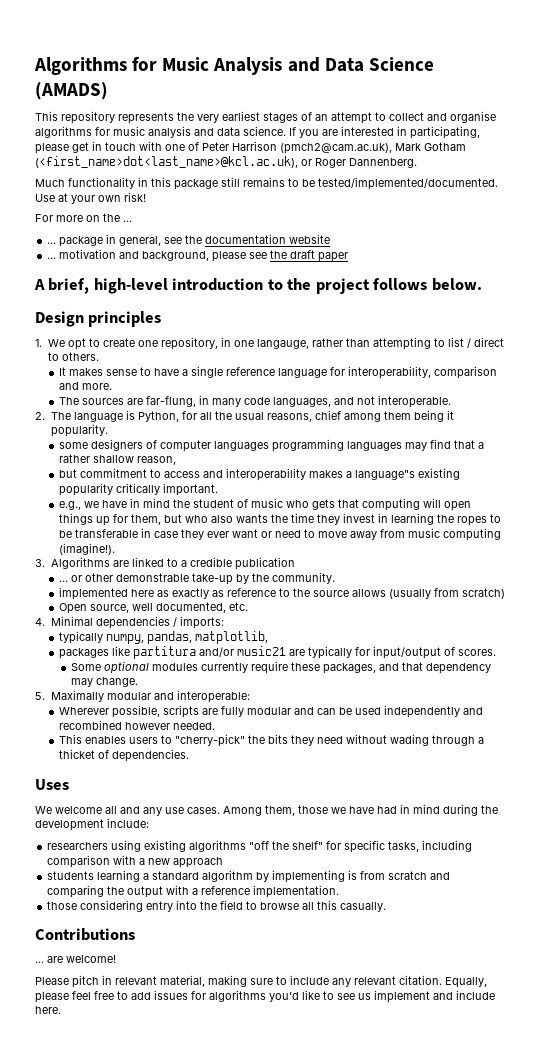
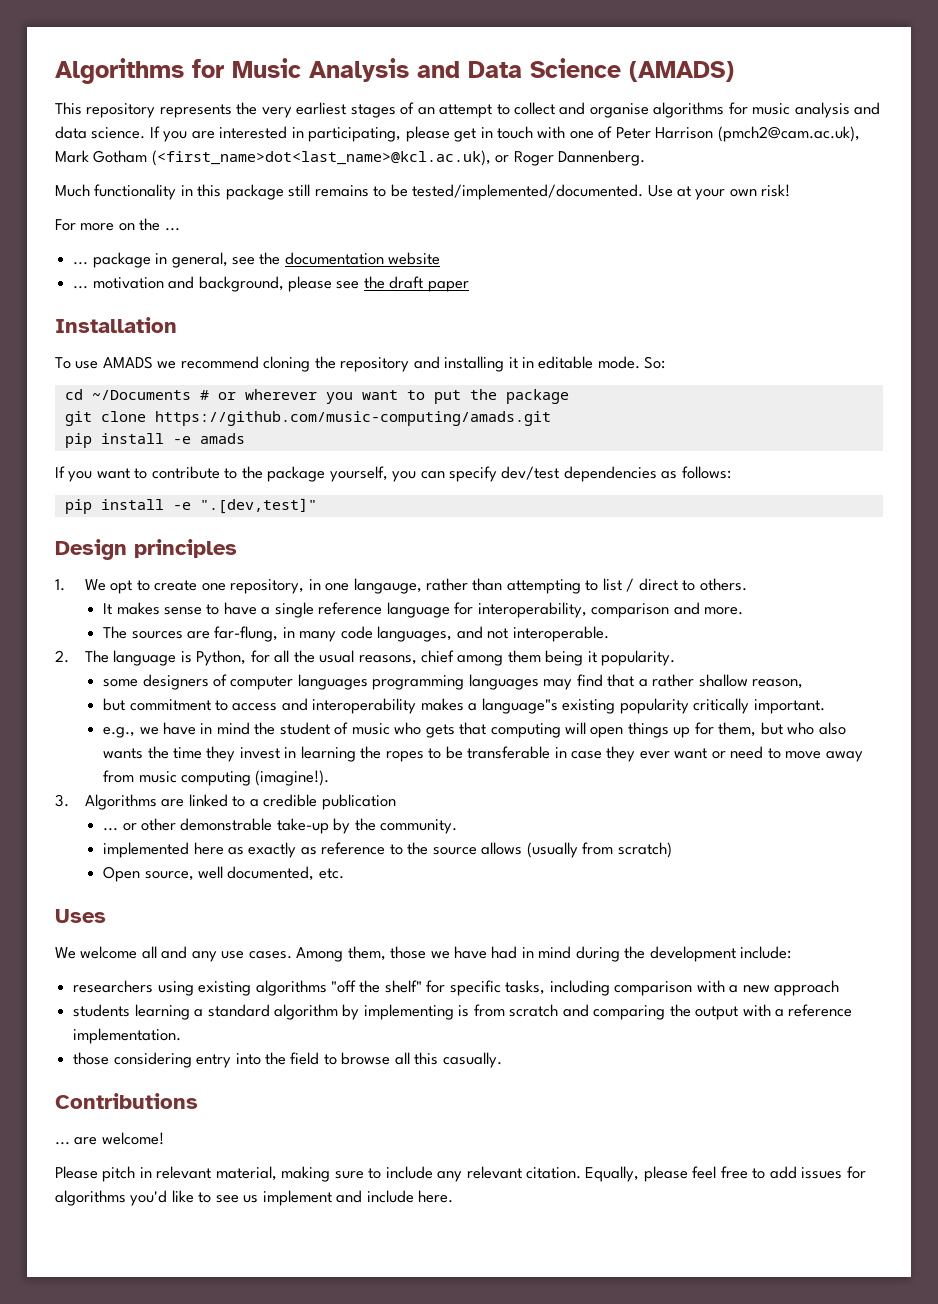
- A brief, high-level introduction to the project follows below.
+ Installation
+ To use AMADS we recommend cloning the repository and installing it in editable mode. So:
+ cd ~/Documents # or wherever you want to put the package
+ git clone https://github.com/music-computing/amads.git
+ pip install -e amads
+ If you want to contribute to the package yourself, you can specify dev/test dependencies as follows:
+ pip install -e ".[dev,test]"
- 4. Minimal dependencies / imports:
- typically numpy, pandas, matplotlib,
- packages like partitura and/or music21 are typically for input/output of scores.
- Some optional modules currently require these packages, and that dependency may change.
- 5. Maximally modular and interoperable:
- Wherever possible, scripts are fully modular and can be used independently and recombined however needed.
- This enables users to "cherry-pick" the bits they need without wading through a thicket of dependencies.

